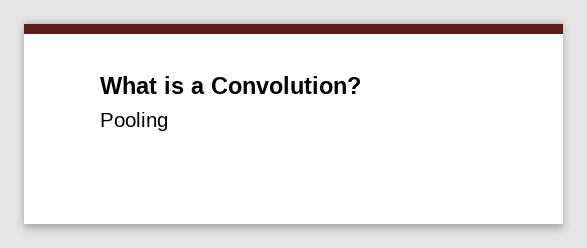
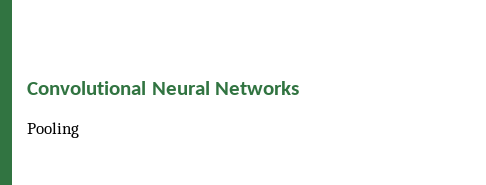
- What is a Convolution?
+ Convolutional Neural Networks

